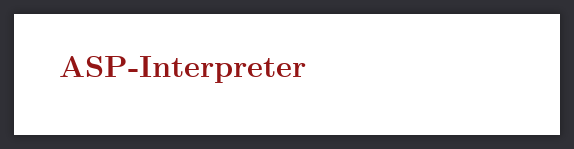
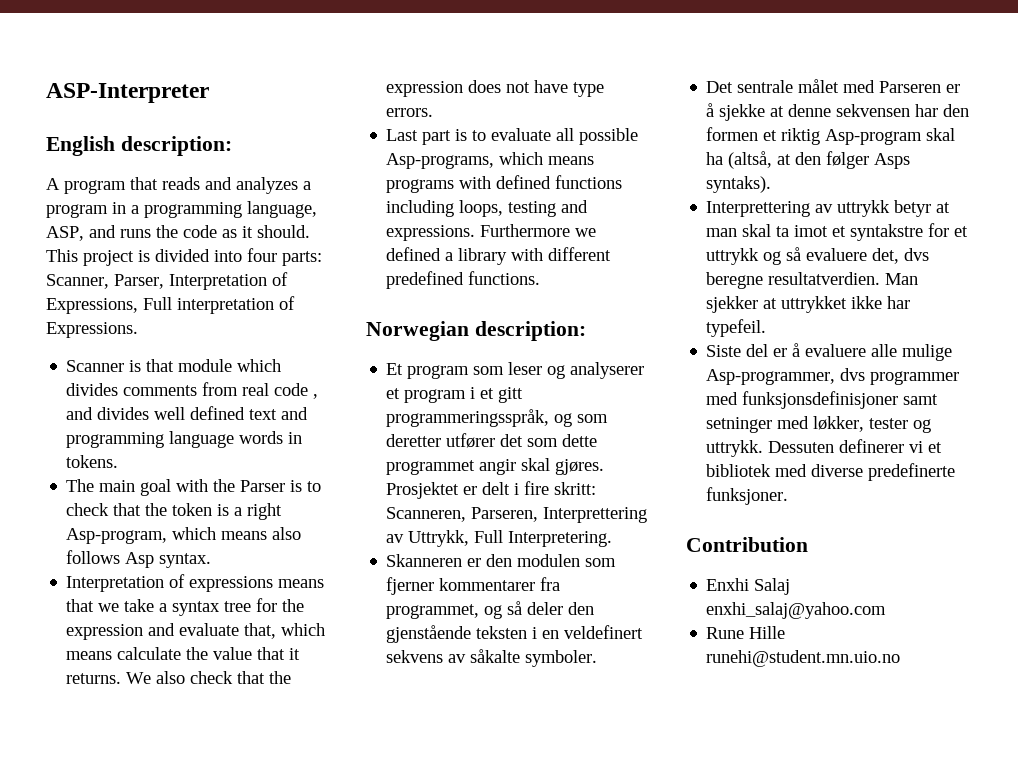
+ English description:
+ A program that reads and analyzes a program in a programming language, ASP, and runs the code as it should. This project is divided into four parts: Scanner, Parser, Interpretation of Expressions, Full interpretation of Expressions.
+ Scanner is that module which divides comments from real code , and divides well defined text and programming language words in tokens.
+ The main goal with the Parser is to check that the token is a right Asp-program, which means also follows Asp syntax.
+ Interpretation of expressions means that we take a syntax tree for the expression and evaluate that, which means calculate the value that it returns. We also check that the expression does not have type errors.
+ Last part is to evaluate all possible Asp-programs, which means programs with defined functions including loops, testing and expressions. Furthermore we defined a library with different predefined functions.
+ Norwegian description:
+ Et program som leser og analyserer et program i et gitt programmeringsspråk, og som deretter utfører det som dette programmet angir skal gjøres. Prosjektet er delt i fire skritt: Scanneren, Parseren, Interprettering av Uttrykk, Full Interpretering.
+ Skanneren er den modulen som fjerner kommentarer fra programmet, og så deler den gjenstående teksten i en veldefinert sekvens av såkalte symboler.
+ Det sentrale målet med Parseren er å sjekke at denne sekvensen har den formen et riktig Asp-program skal ha (altså, at den følger Asps syntaks).
+ Interprettering av uttrykk betyr at man skal ta imot et syntakstre for et uttrykk og så evaluere det, dvs beregne resultatverdien. Man sjekker at uttrykket ikke har typefeil.
+ Siste del er å evaluere alle mulige Asp-programmer, dvs programmer med funksjonsdefinisjoner samt setninger med løkker, tester og uttrykk. Dessuten definerer vi et bibliotek med diverse predefinerte funksjoner.
+ Contribution
+ Enxhi Salaj enxhi_salaj@yahoo.com
+ Rune Hille runehi@student.mn.uio.no

